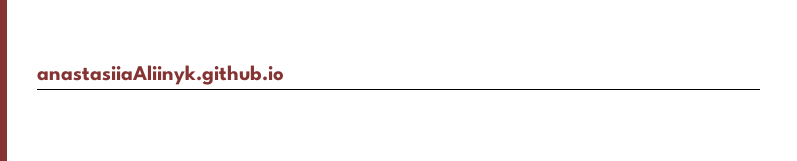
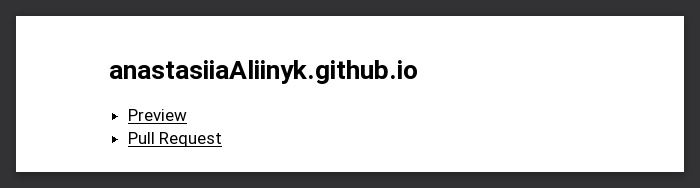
+ Preview
+ Pull Request

